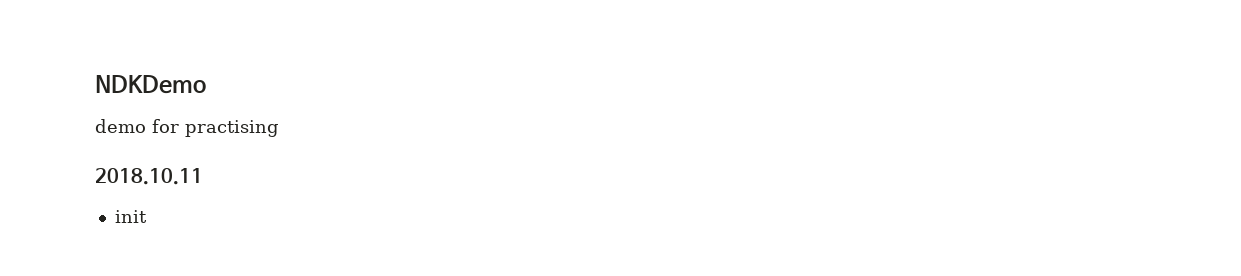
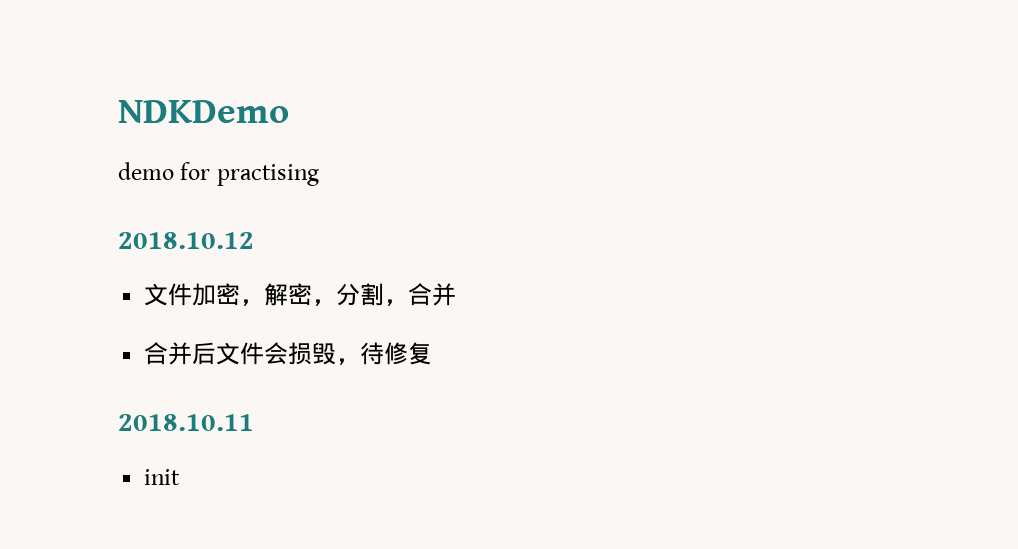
+ 2018.10.12
+ 文件加密，解密，分割，合并
+ 合并后文件会损毁，待修复

